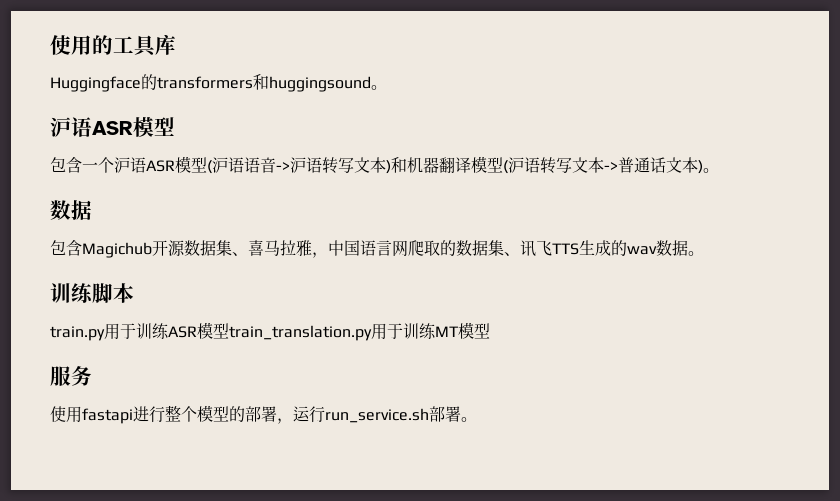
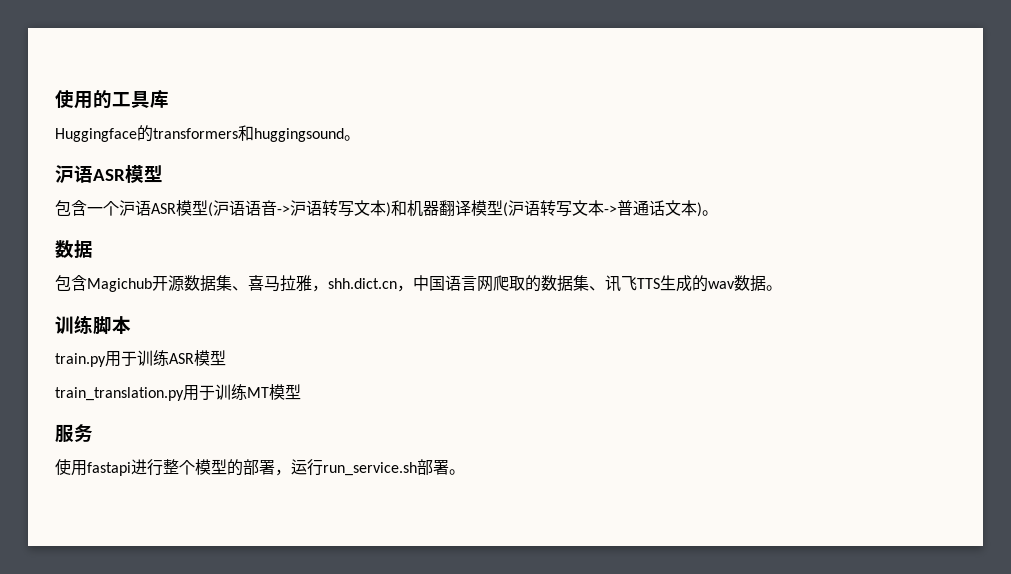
- 包含Magichub开源数据集、喜马拉雅，中国语言网爬取的数据集、讯飞TTS生成的wav数据。
+ 包含Magichub开源数据集、喜马拉雅，shh.dict.cn，中国语言网爬取的数据集、讯飞TTS生成的wav数据。
- train.py用于训练ASR模型train_translation.py用于训练MT模型
+ train.py用于训练ASR模型
+ train_translation.py用于训练MT模型

